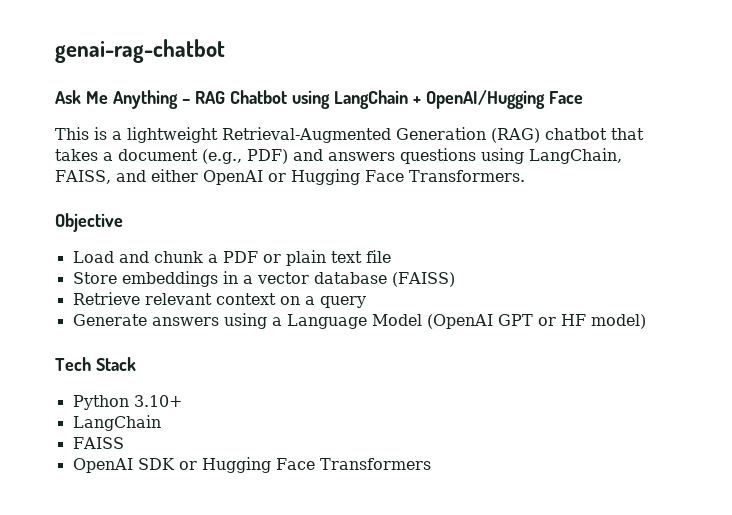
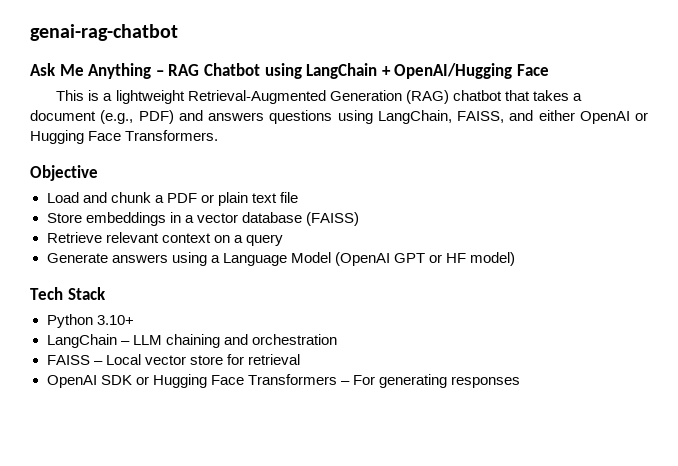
  Python 3.10+
- LangChain
- FAISS
+ LangChain – LLM chaining and orchestration
+ FAISS – Local vector store for retrieval
- OpenAI SDK or Hugging Face Transformers
+ OpenAI SDK or Hugging Face Transformers – For generating responses

